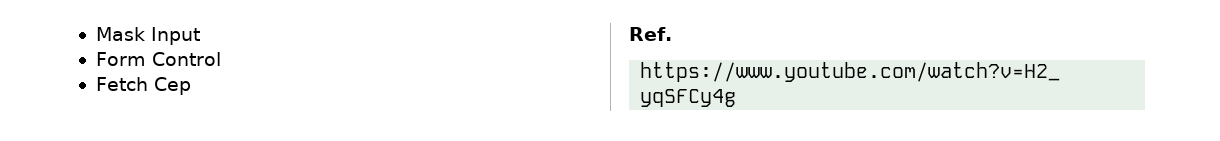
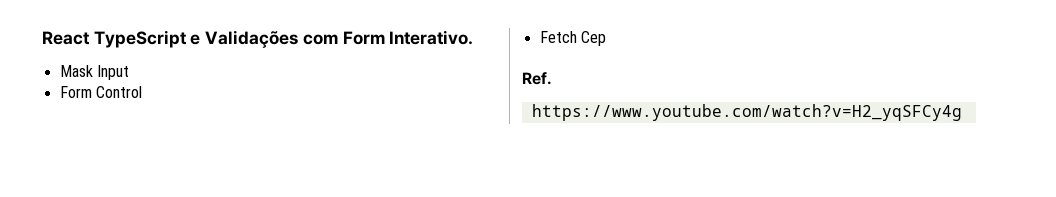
+ React TypeScript e Validações com Form Interativo.

